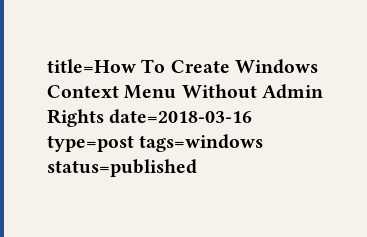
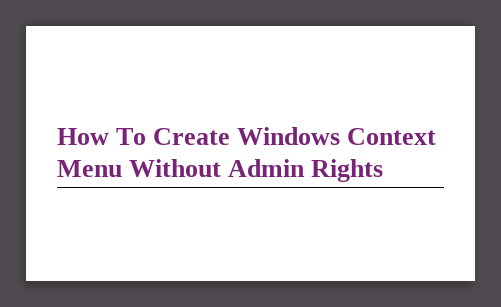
- title=How To Create Windows Context Menu Without Admin Rights date=2018-03-16 type=post tags=windows status=published
+ How To Create Windows Context Menu Without Admin Rights

